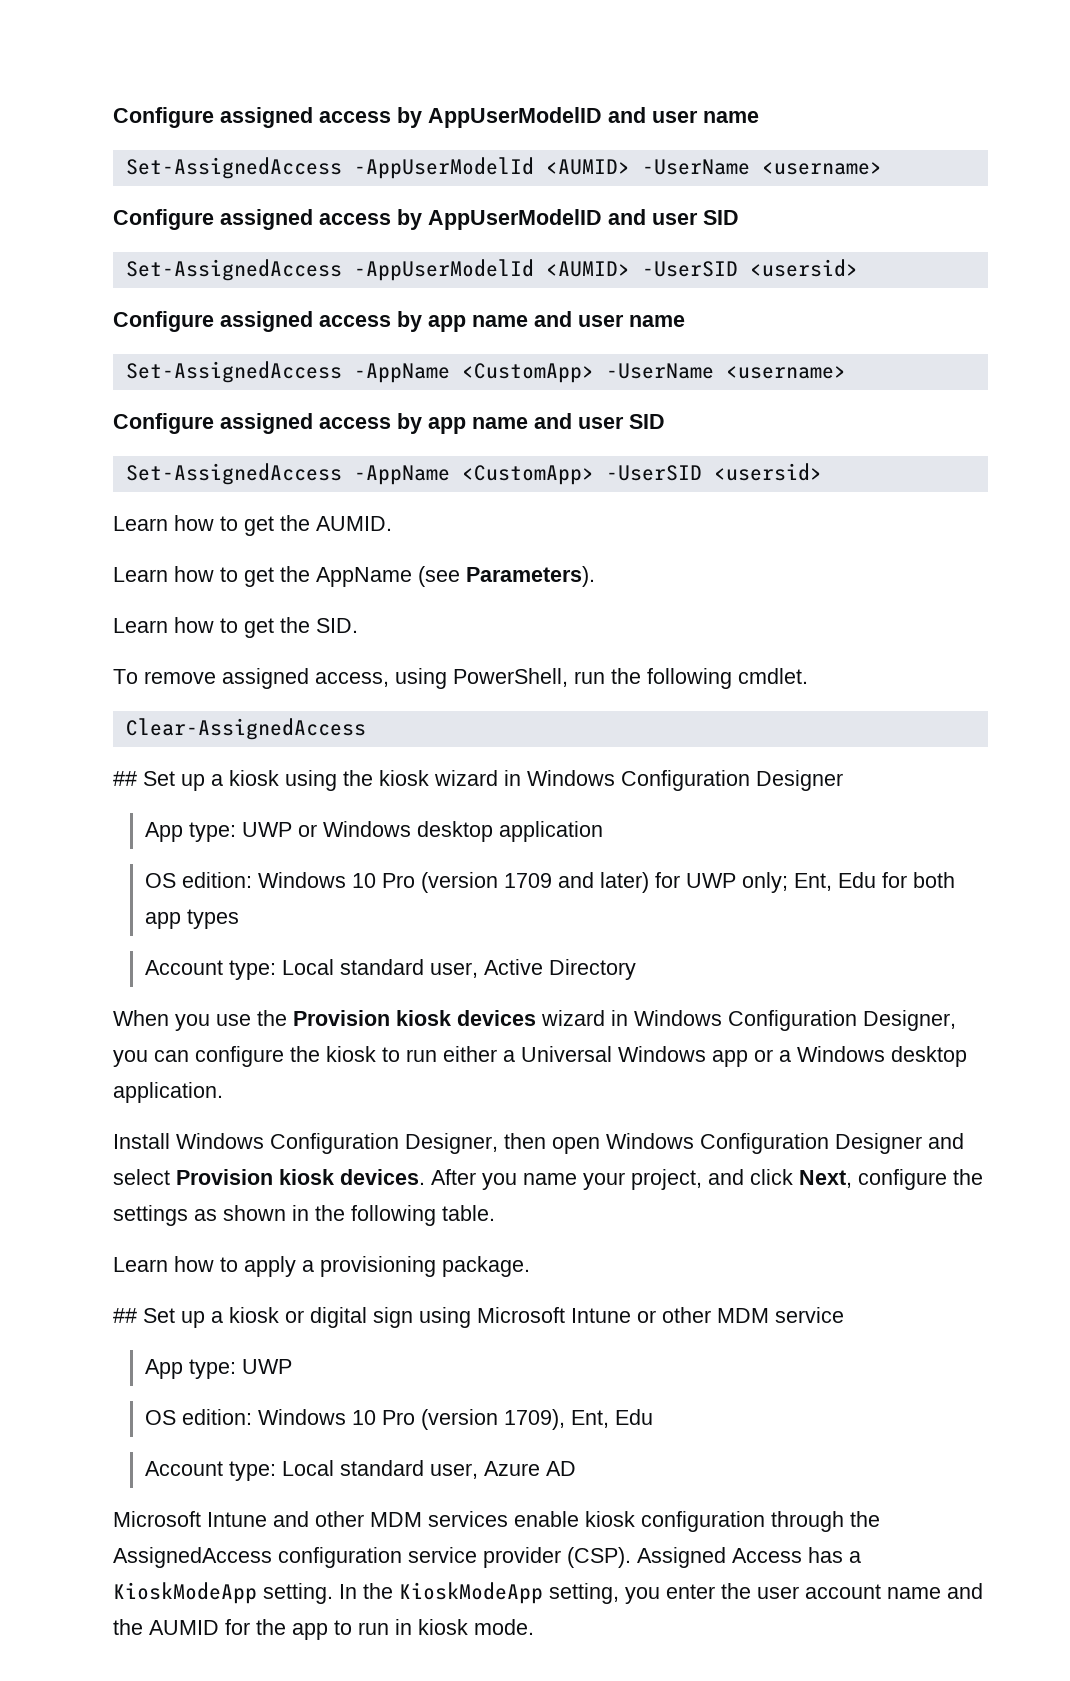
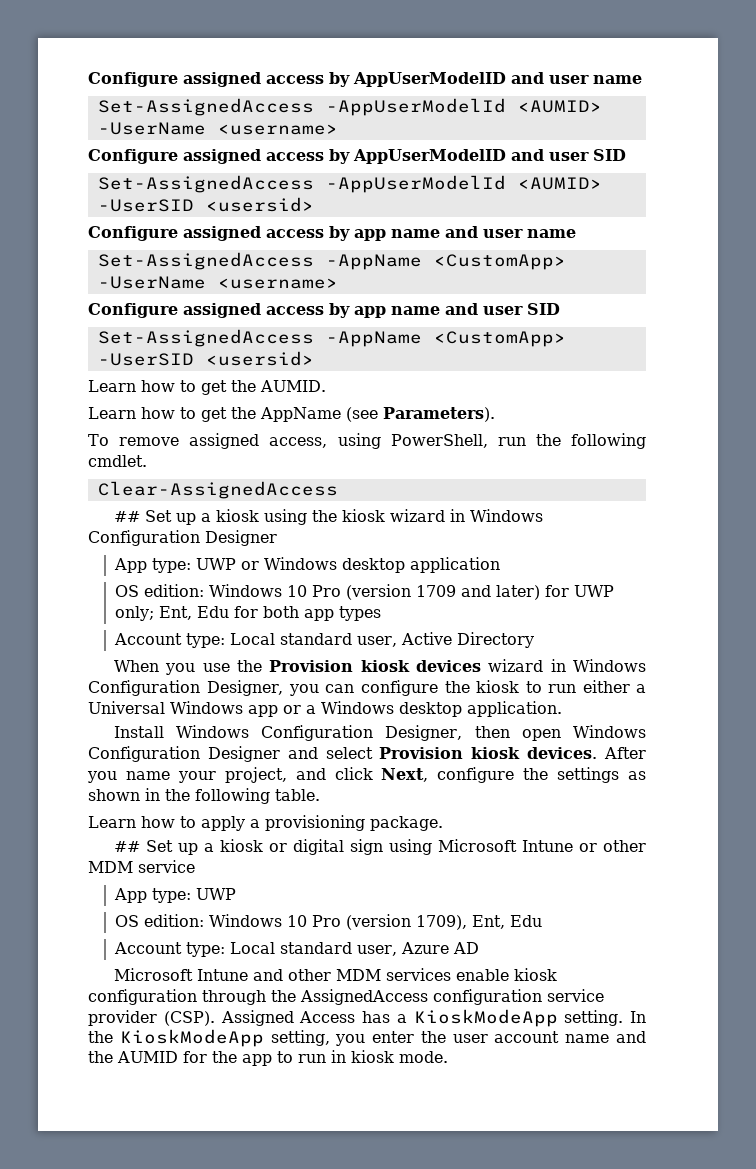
- Learn how to get the SID.

